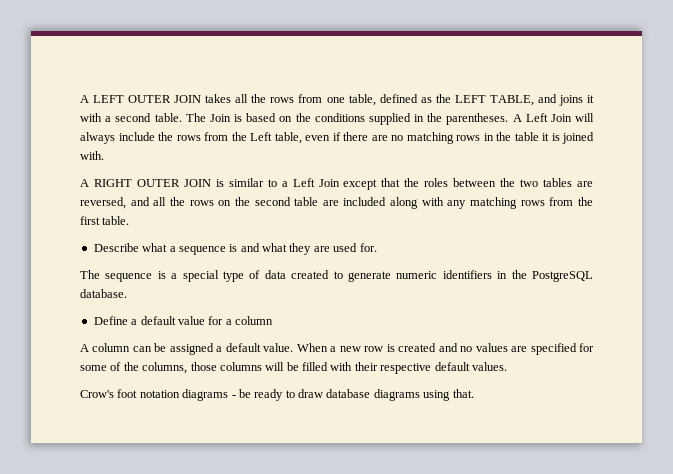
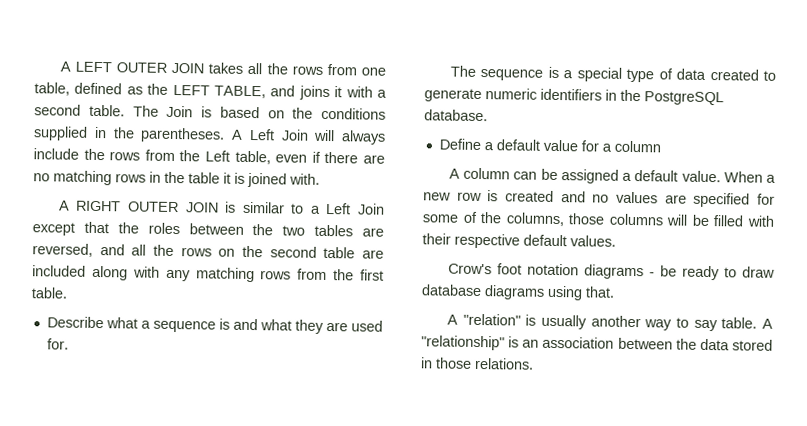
+ A "relation" is usually another way to say table. A "relationship" is an association between the data stored in those relations.

